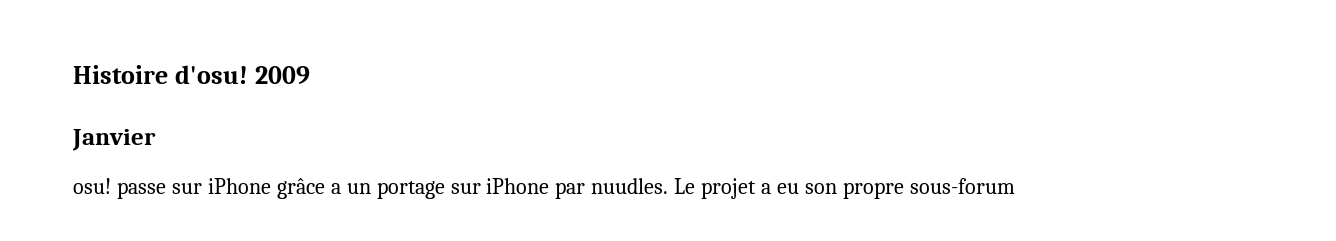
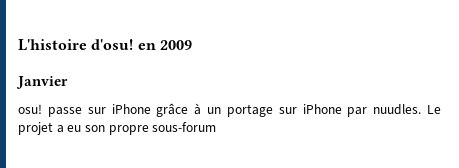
- Histoire d'osu! 2009
+ L'histoire d'osu! en 2009
- osu! passe sur iPhone grâce a un portage sur iPhone par nuudles.
+ osu! passe sur iPhone grâce à un portage sur iPhone par nuudles.

